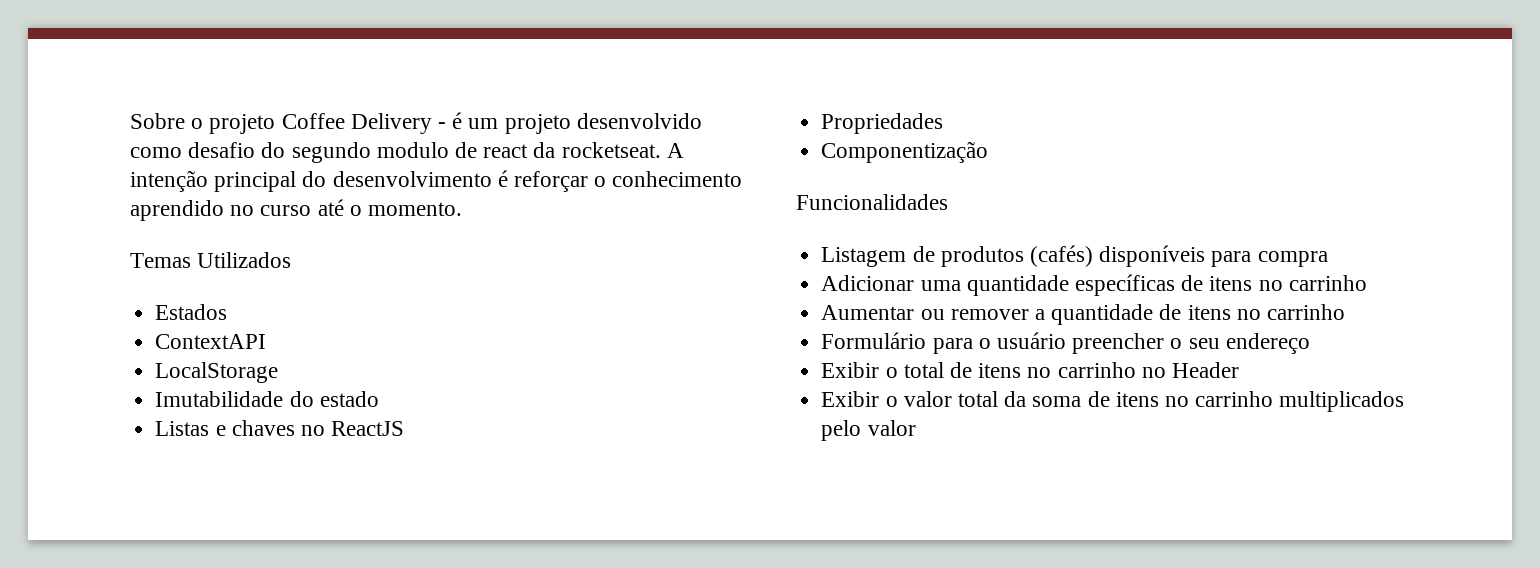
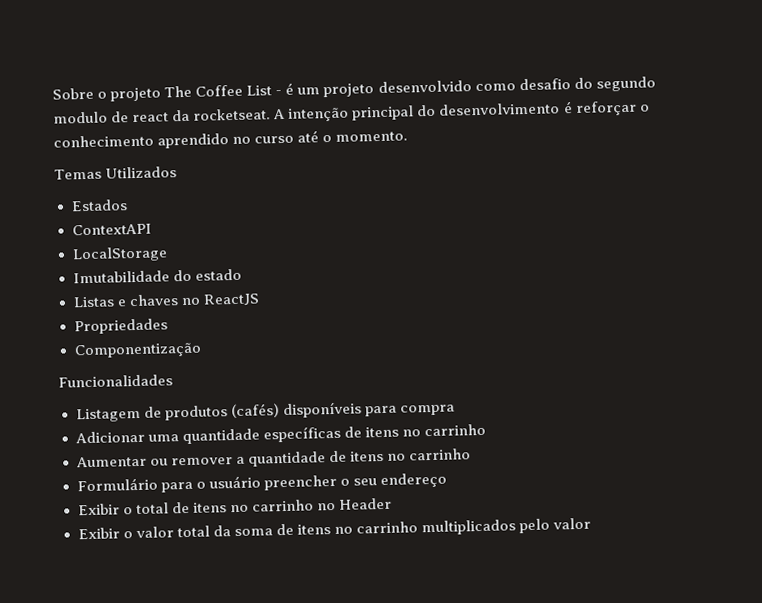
- Sobre o projeto Coffee Delivery - é um projeto desenvolvido como desafio do segundo modulo de react da rocketseat.
+ Sobre o projeto The Coffee List - é um projeto desenvolvido como desafio do segundo modulo de react da rocketseat.

